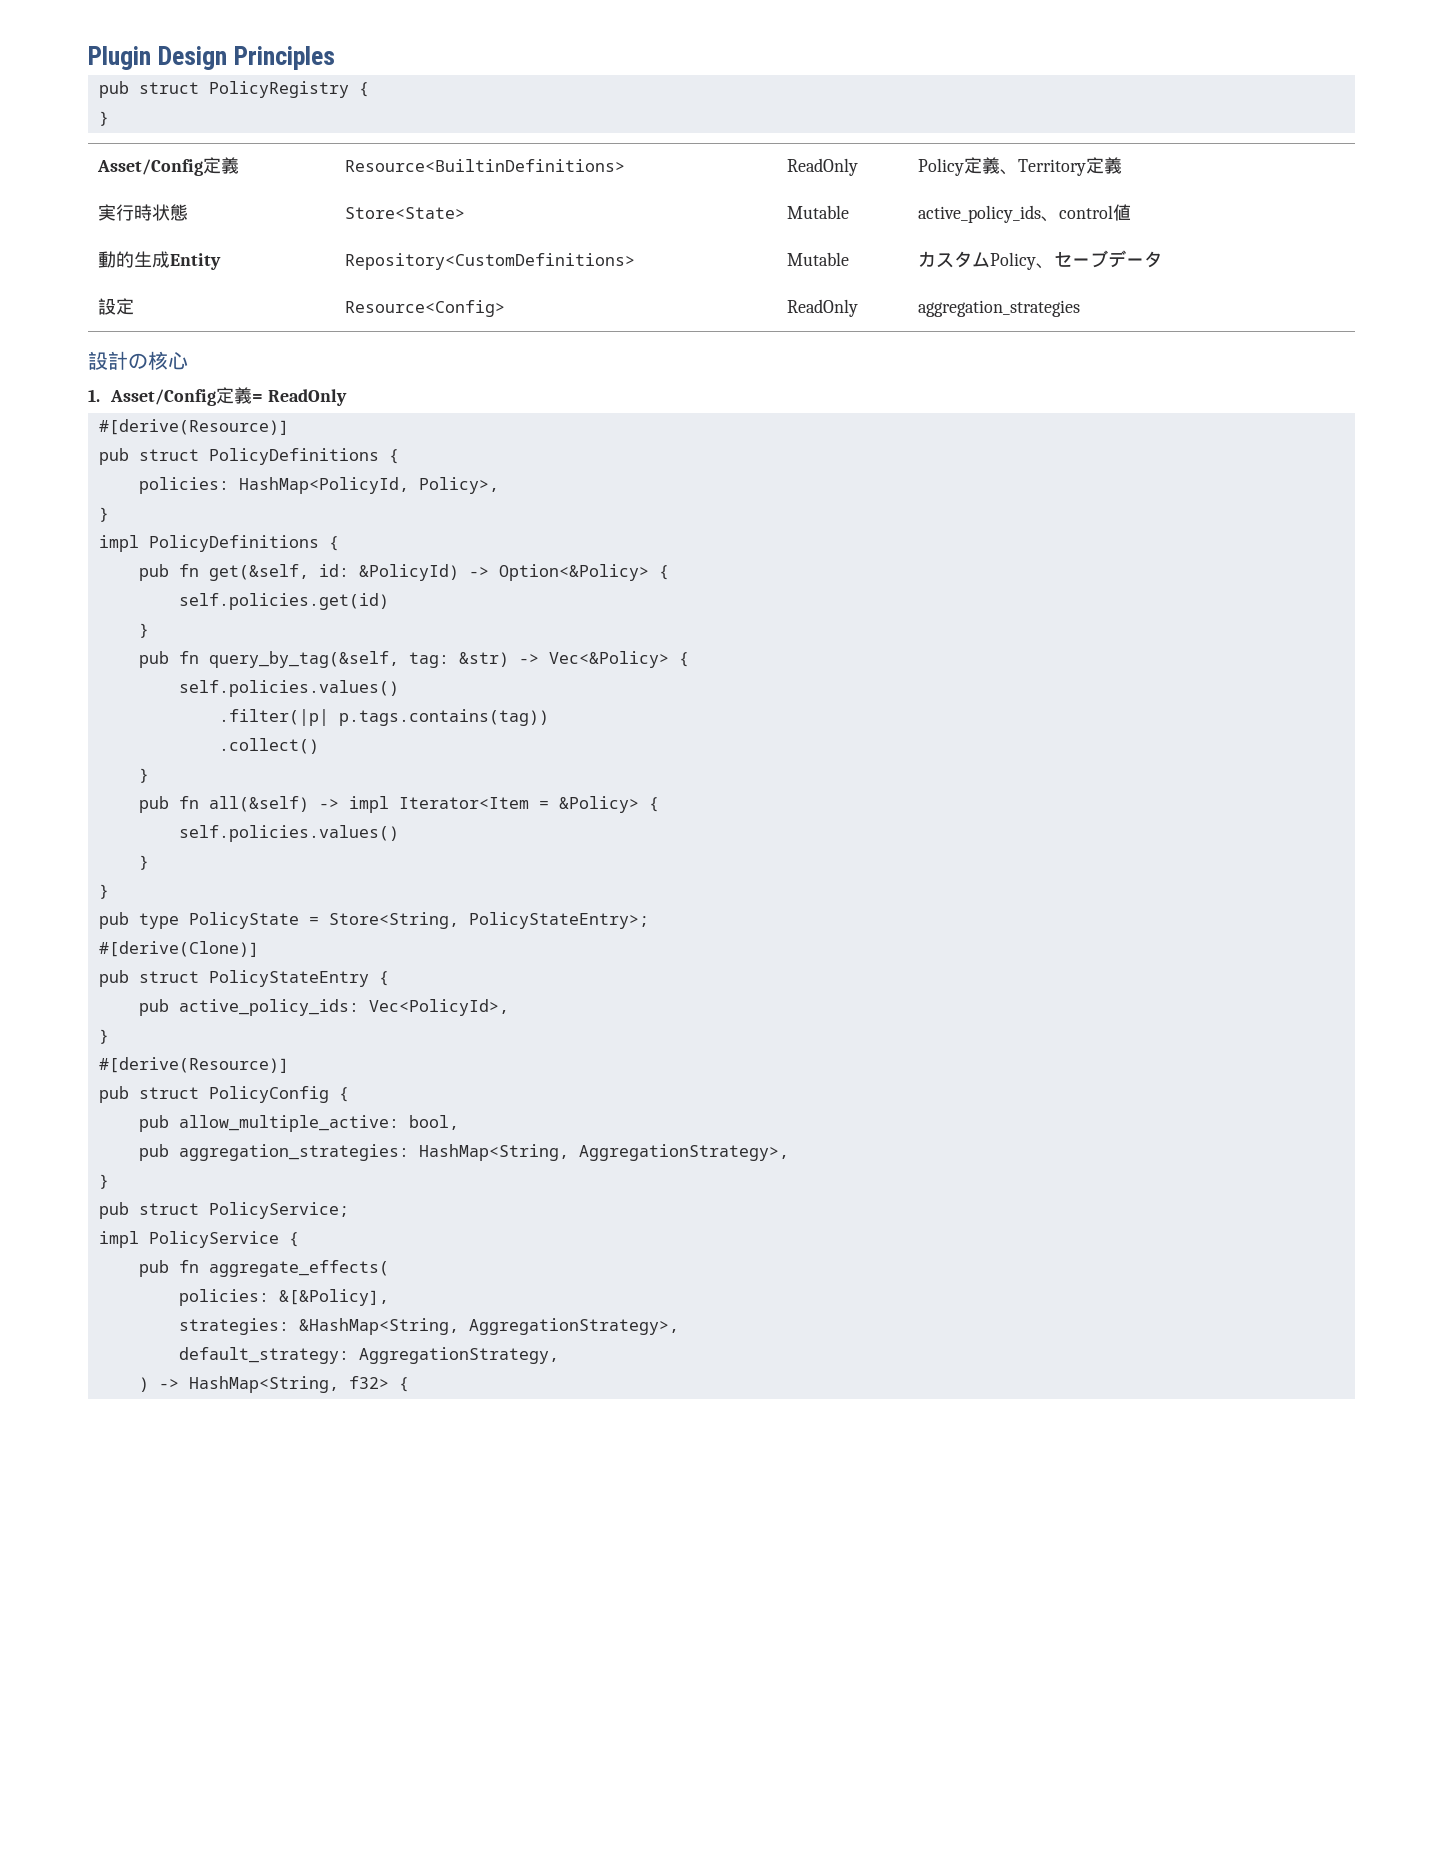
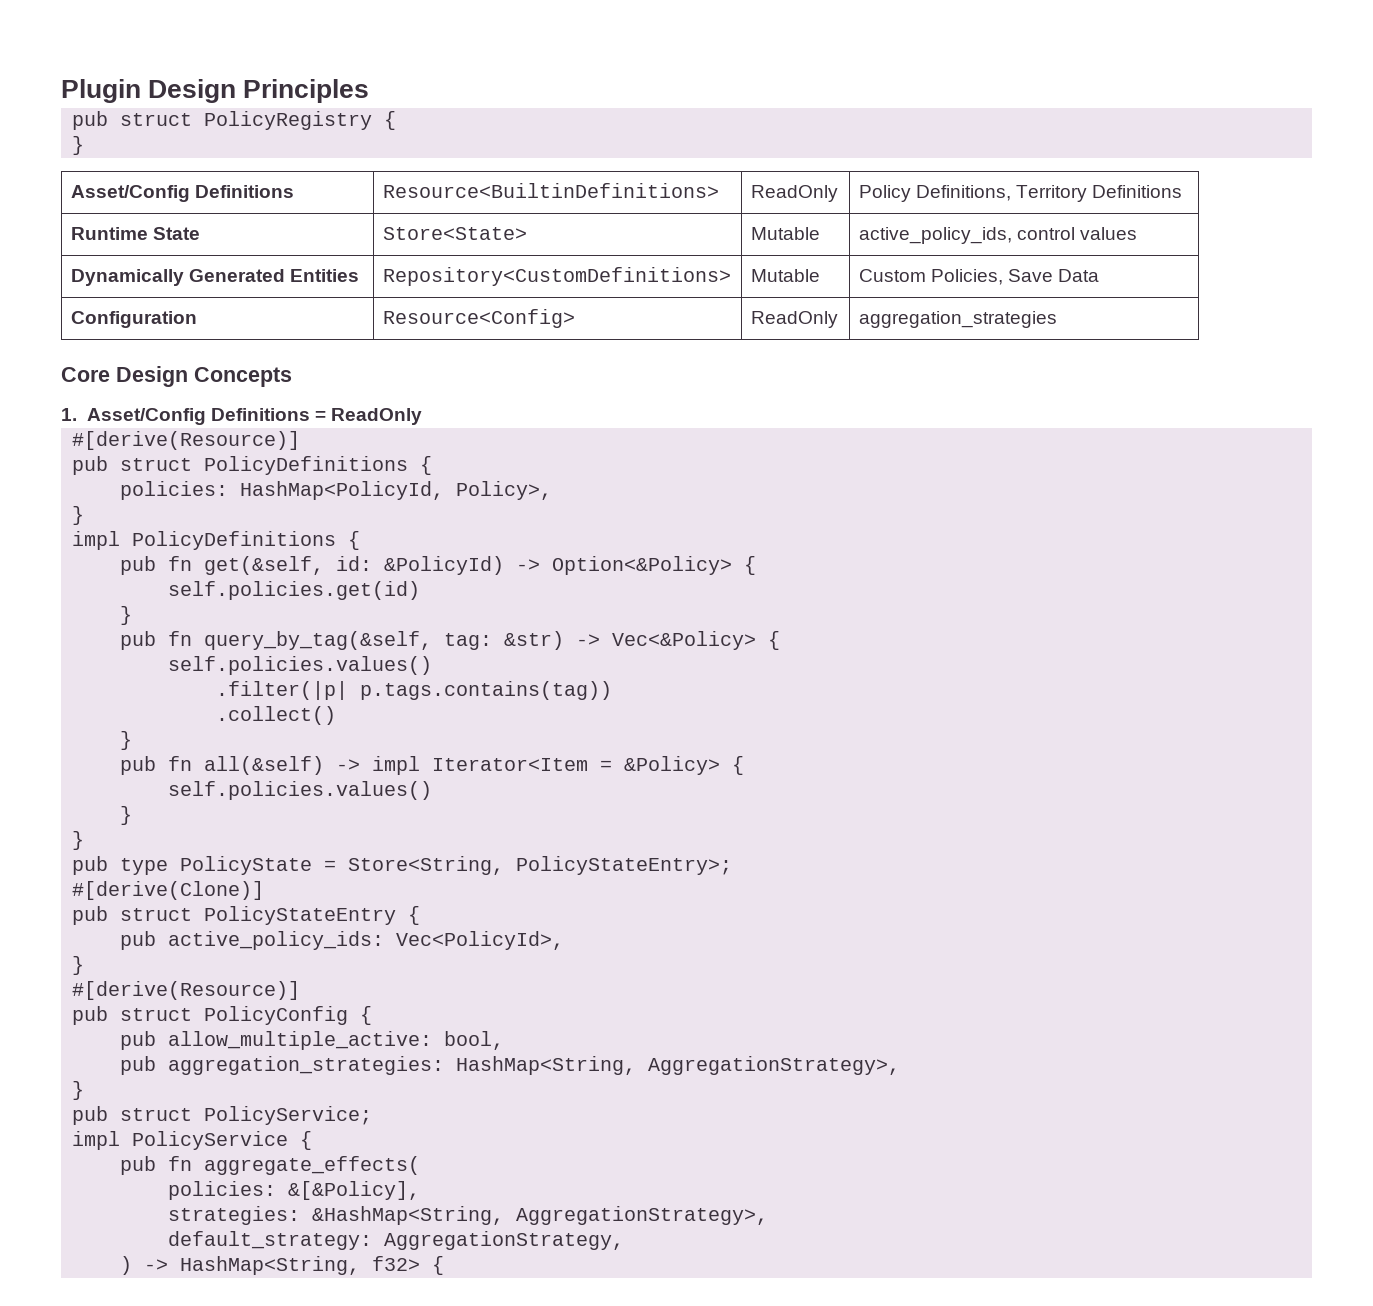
- Asset/Config定義 | Resource<BuiltinDefinitions> | ReadOnly | Policy定義、Territory定義
- 実行時状態 | Store<State> | Mutable | active_policy_ids、control値
- 動的生成Entity | Repository<CustomDefinitions> | Mutable | カスタムPolicy、セーブデータ
- 設定 | Resource<Config> | ReadOnly | aggregation_strategies
+ Asset/Config Definitions | Resource<BuiltinDefinitions> | ReadOnly | Policy Definitions, Territory Definitions
+ Runtime State | Store<State> | Mutable | active_policy_ids, control values
+ Dynamically Generated Entities | Repository<CustomDefinitions> | Mutable | Custom Policies, Save Data
+ Configuration | Resource<Config> | ReadOnly | aggregation_strategies
- 設計の核心
+ Core Design Concepts
- 1. Asset/Config定義= ReadOnly
+ 1. Asset/Config Definitions = ReadOnly

